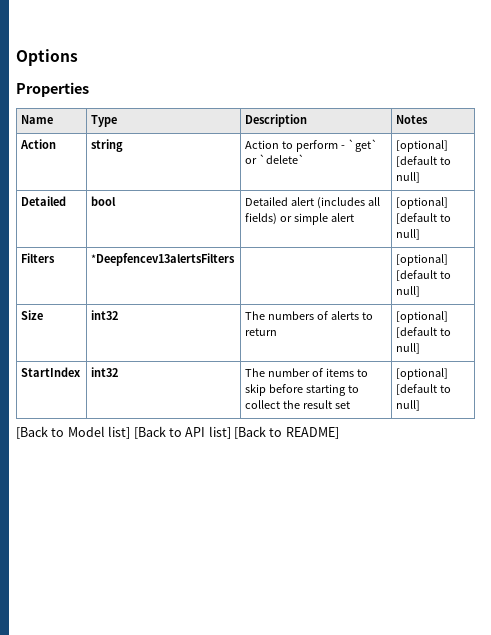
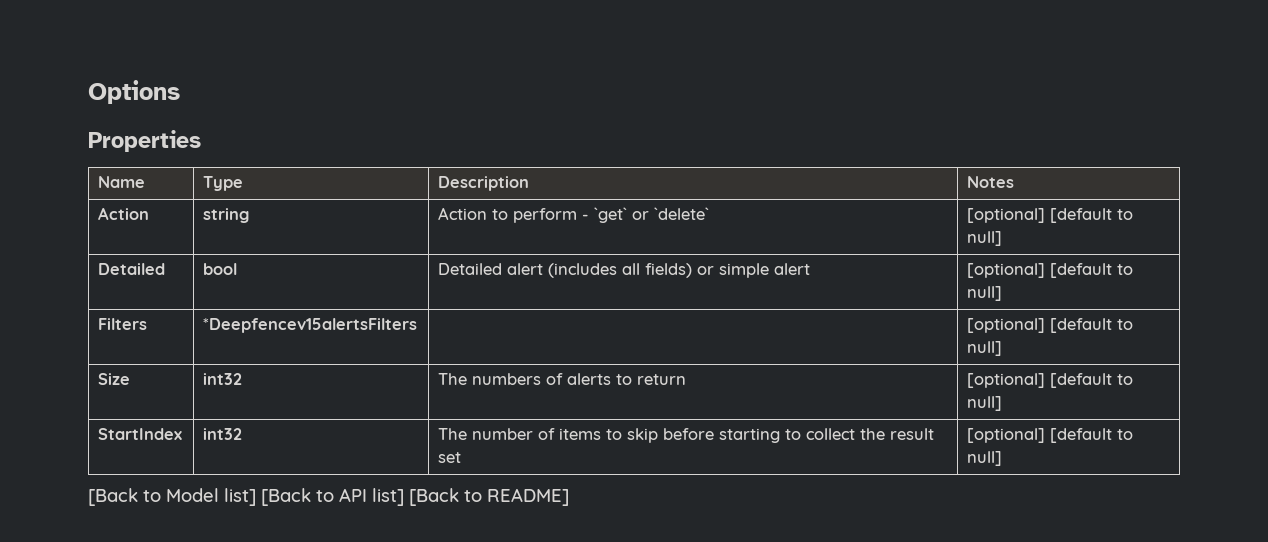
- Filters | *Deepfencev13alertsFilters | | [optional] [default to null]
+ Filters | *Deepfencev15alertsFilters | | [optional] [default to null]

